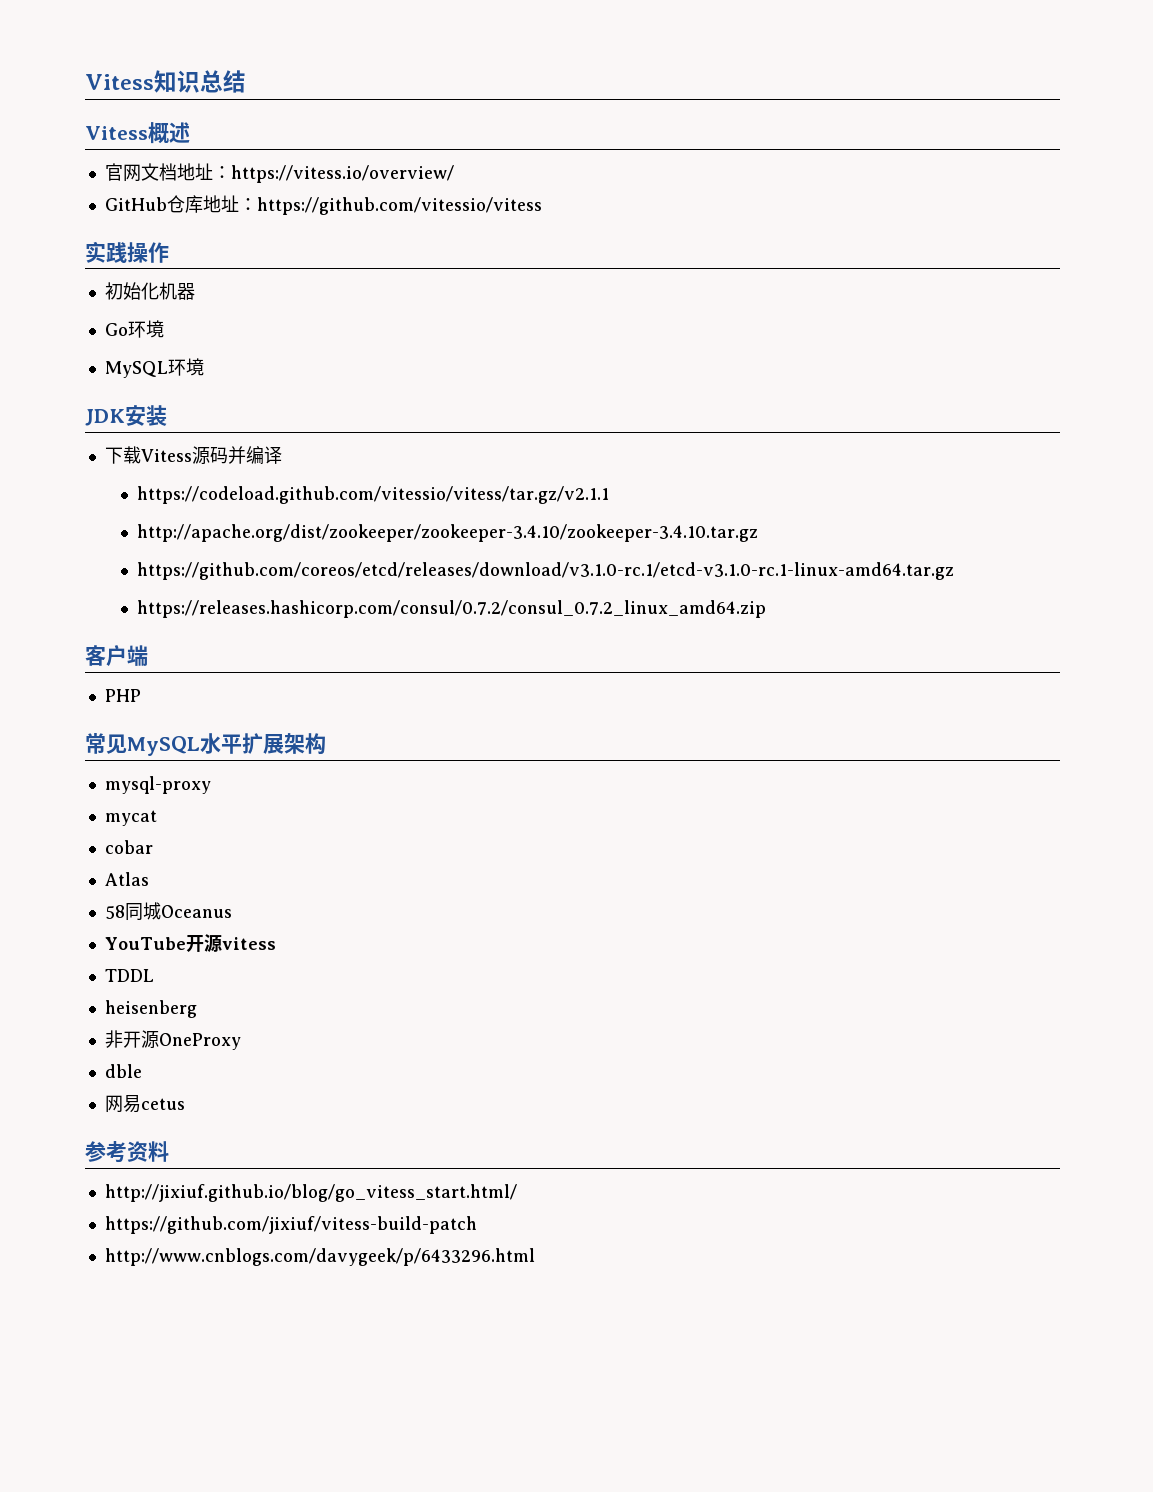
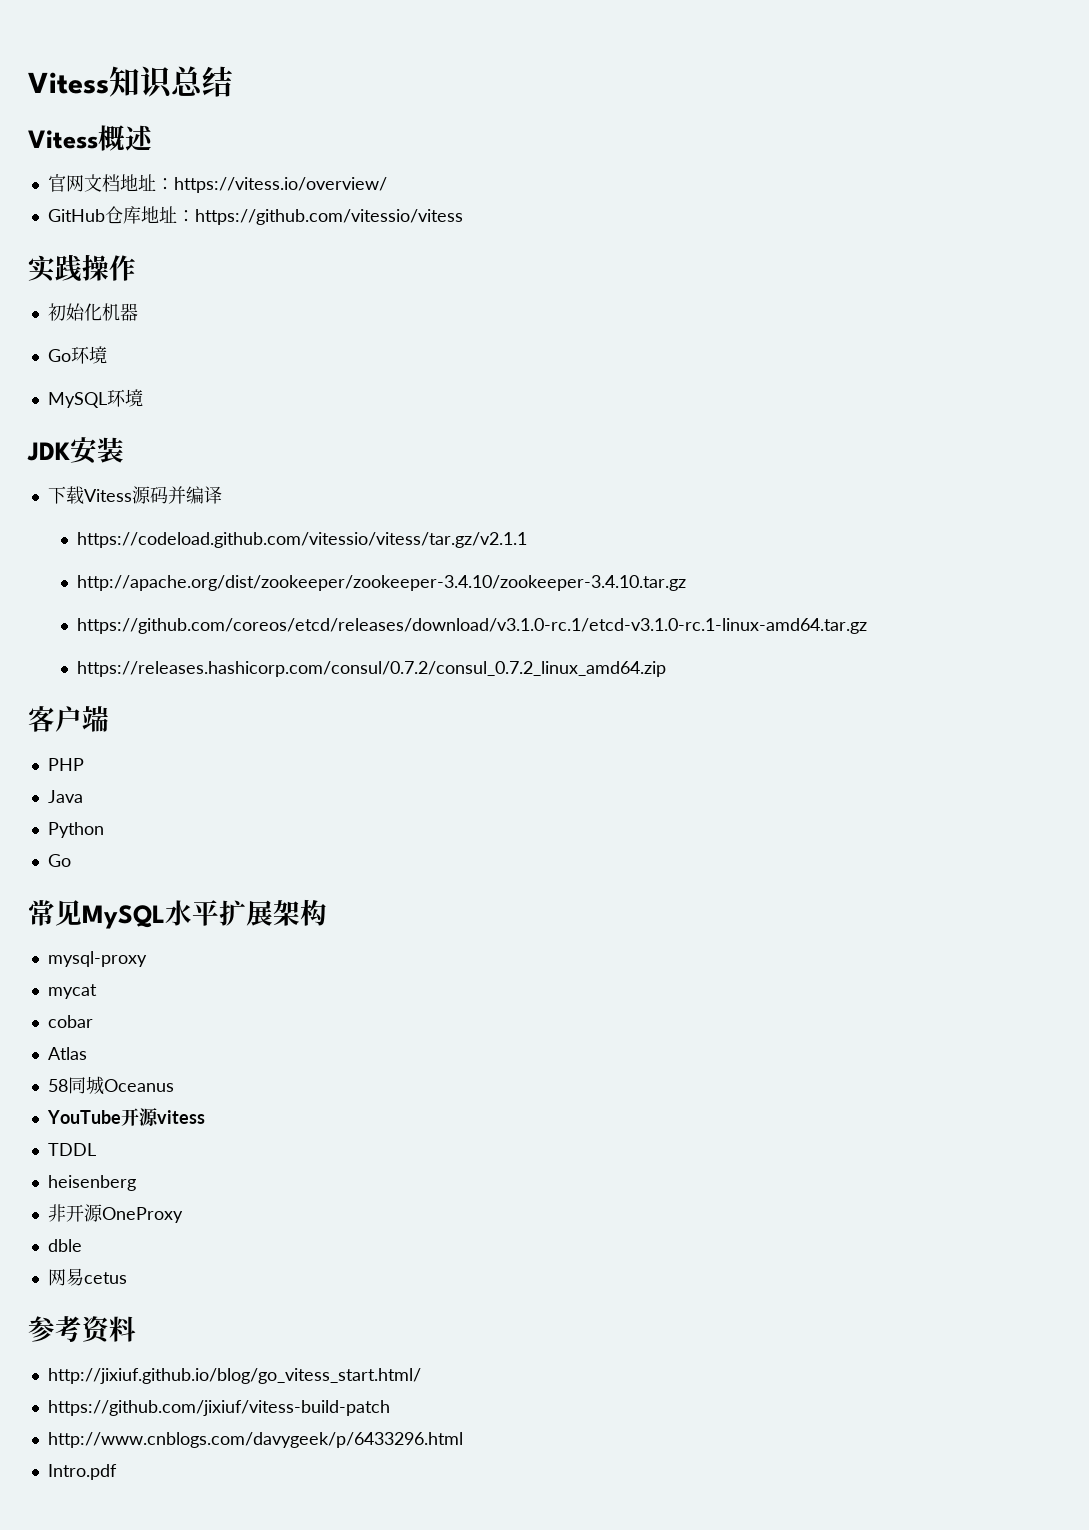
+ Java
+ Python
+ Go
+ Intro.pdf

